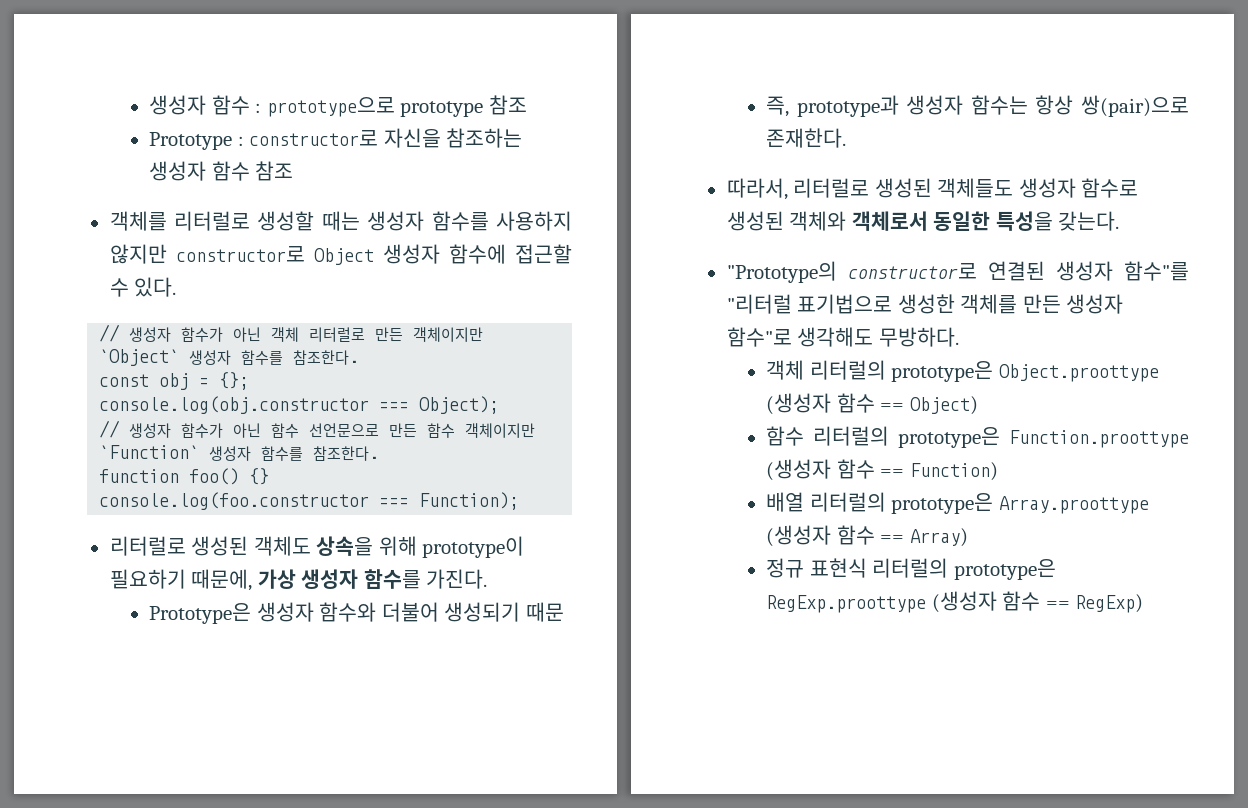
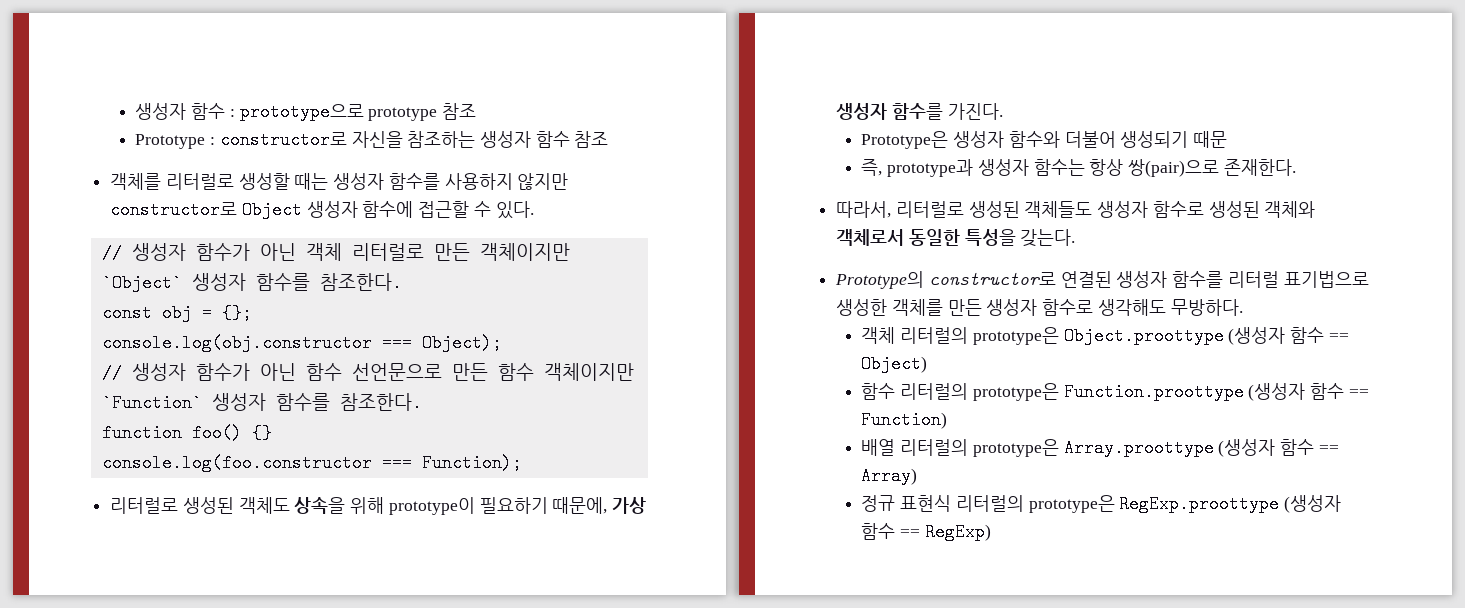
- "Prototype의 constructor로 연결된 생성자 함수"를 "리터럴 표기법으로 생성한 객체를 만든 생성자 함수"로 생각해도 무방하다.
+ Prototype의 constructor로 연결된 생성자 함수를 리터럴 표기법으로 생성한 객체를 만든 생성자 함수로 생각해도 무방하다.

